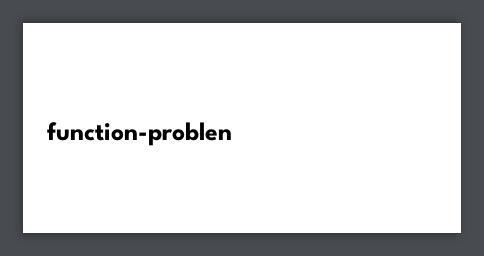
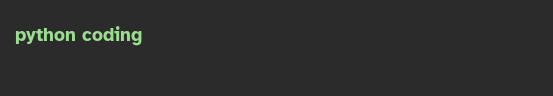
- function-problen
+ python coding

